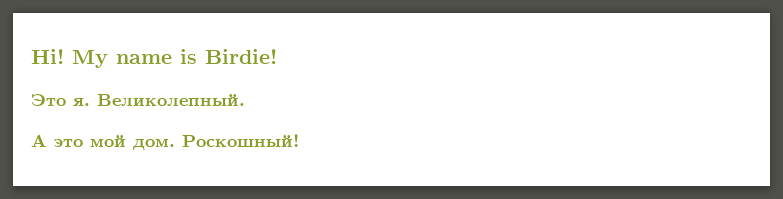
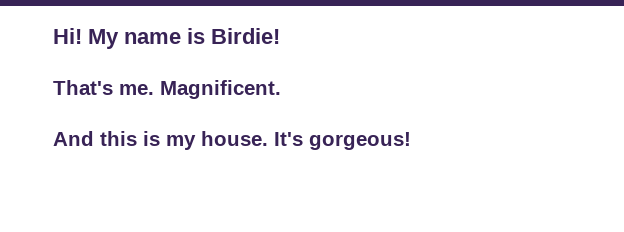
- Это я. Великолепный.
- А это мой дом. Роскошный!
+ That's me. Magnificent.
+ And this is my house. It's gorgeous!

